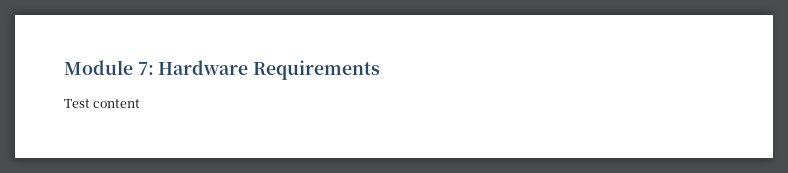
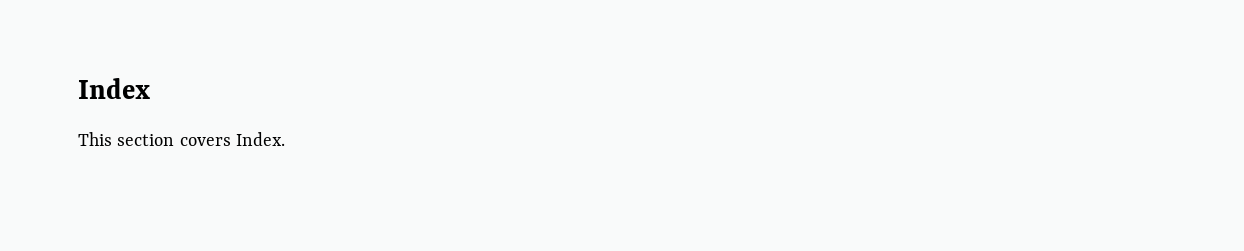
- Module 7: Hardware Requirements
- Test content
+ Index
+ This section covers Index.

